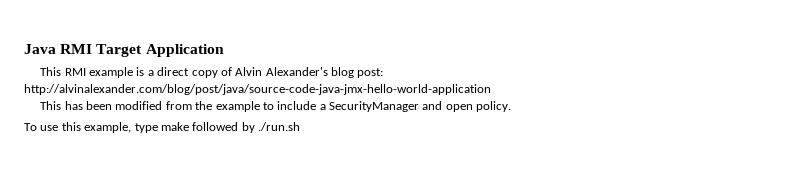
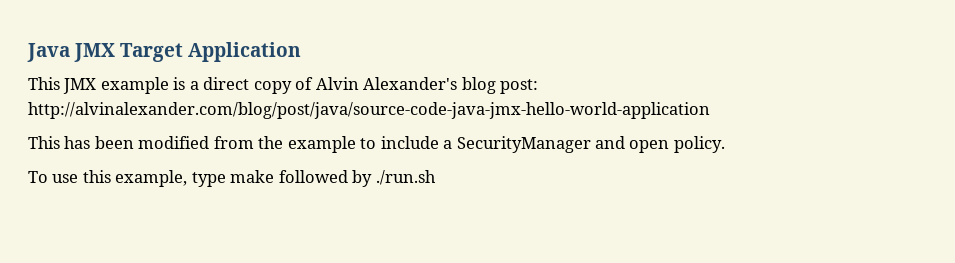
- Java RMI Target Application
+ Java JMX Target Application
- This RMI example is a direct copy of Alvin Alexander's blog post: http://alvinalexander.com/blog/post/java/source-code-java-jmx-hello-world-application
+ This JMX example is a direct copy of Alvin Alexander's blog post: http://alvinalexander.com/blog/post/java/source-code-java-jmx-hello-world-application

